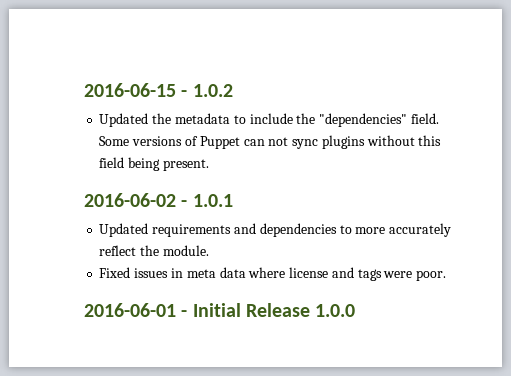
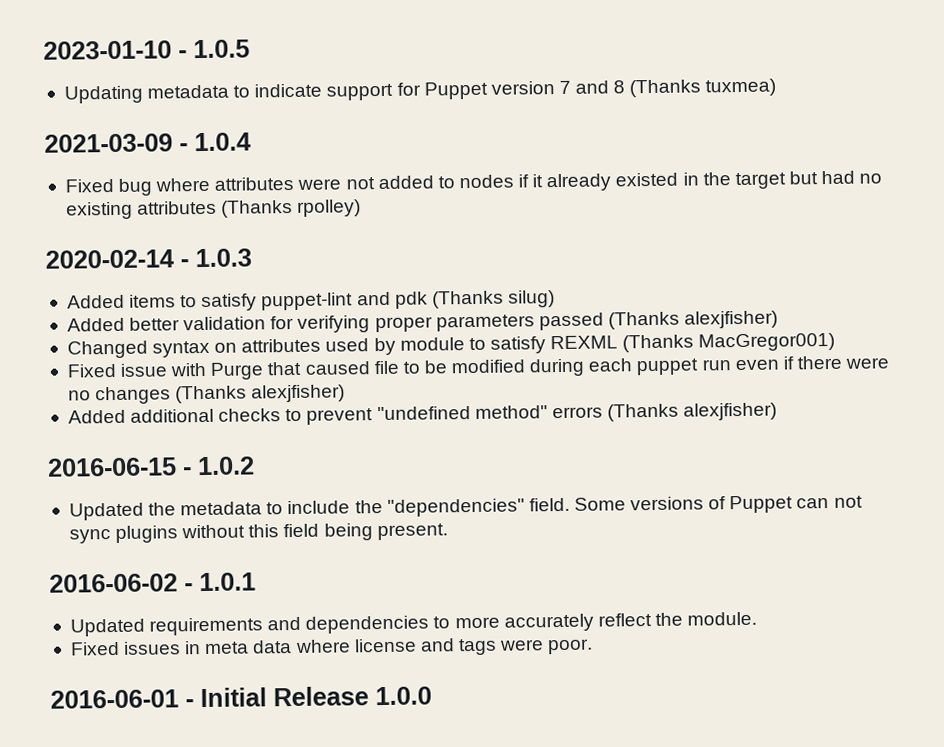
+ 2023-01-10 - 1.0.5
+ Updating metadata to indicate support for Puppet version 7 and 8 (Thanks tuxmea)
+ 2021-03-09 - 1.0.4
+ Fixed bug where attributes were not added to nodes if it already existed in the target but had no existing attributes (Thanks rpolley)
+ 2020-02-14 - 1.0.3
+ Added items to satisfy puppet-lint and pdk (Thanks silug)
+ Added better validation for verifying proper parameters passed (Thanks alexjfisher)
+ Changed syntax on attributes used by module to satisfy REXML (Thanks MacGregor001)
+ Fixed issue with Purge that caused file to be modified during each puppet run even if there were no changes (Thanks alexjfisher)
+ Added additional checks to prevent "undefined method" errors (Thanks alexjfisher)

